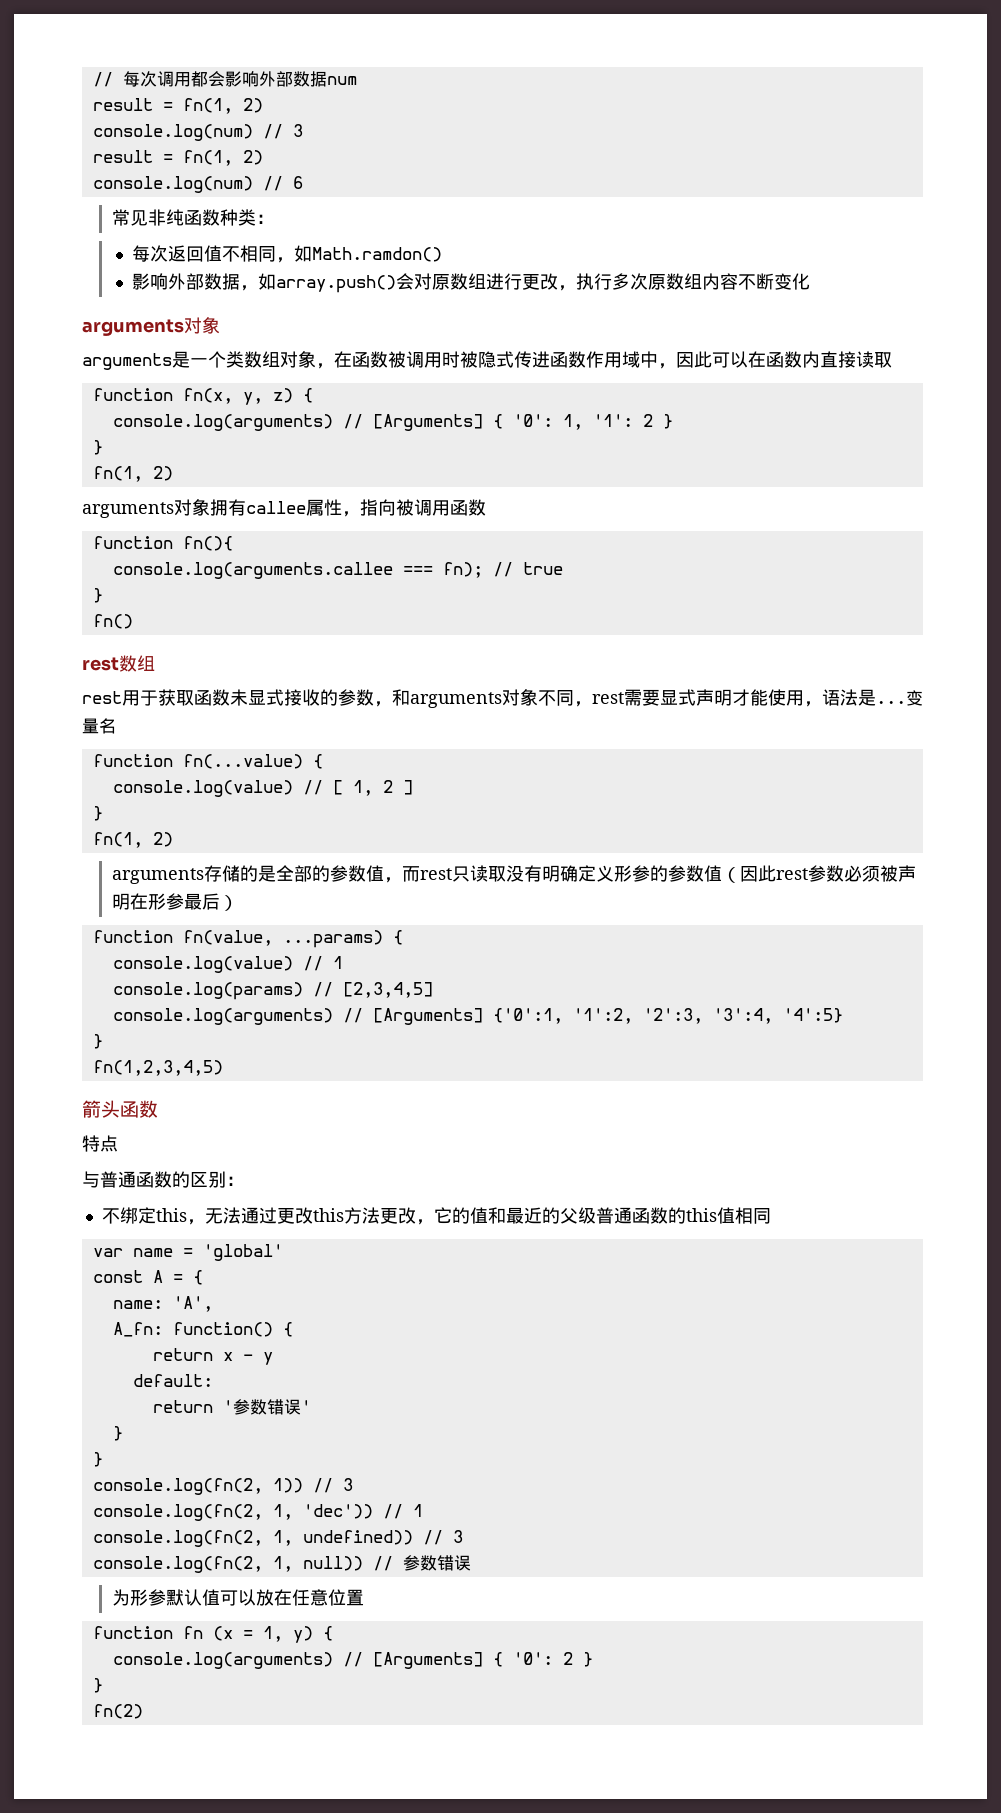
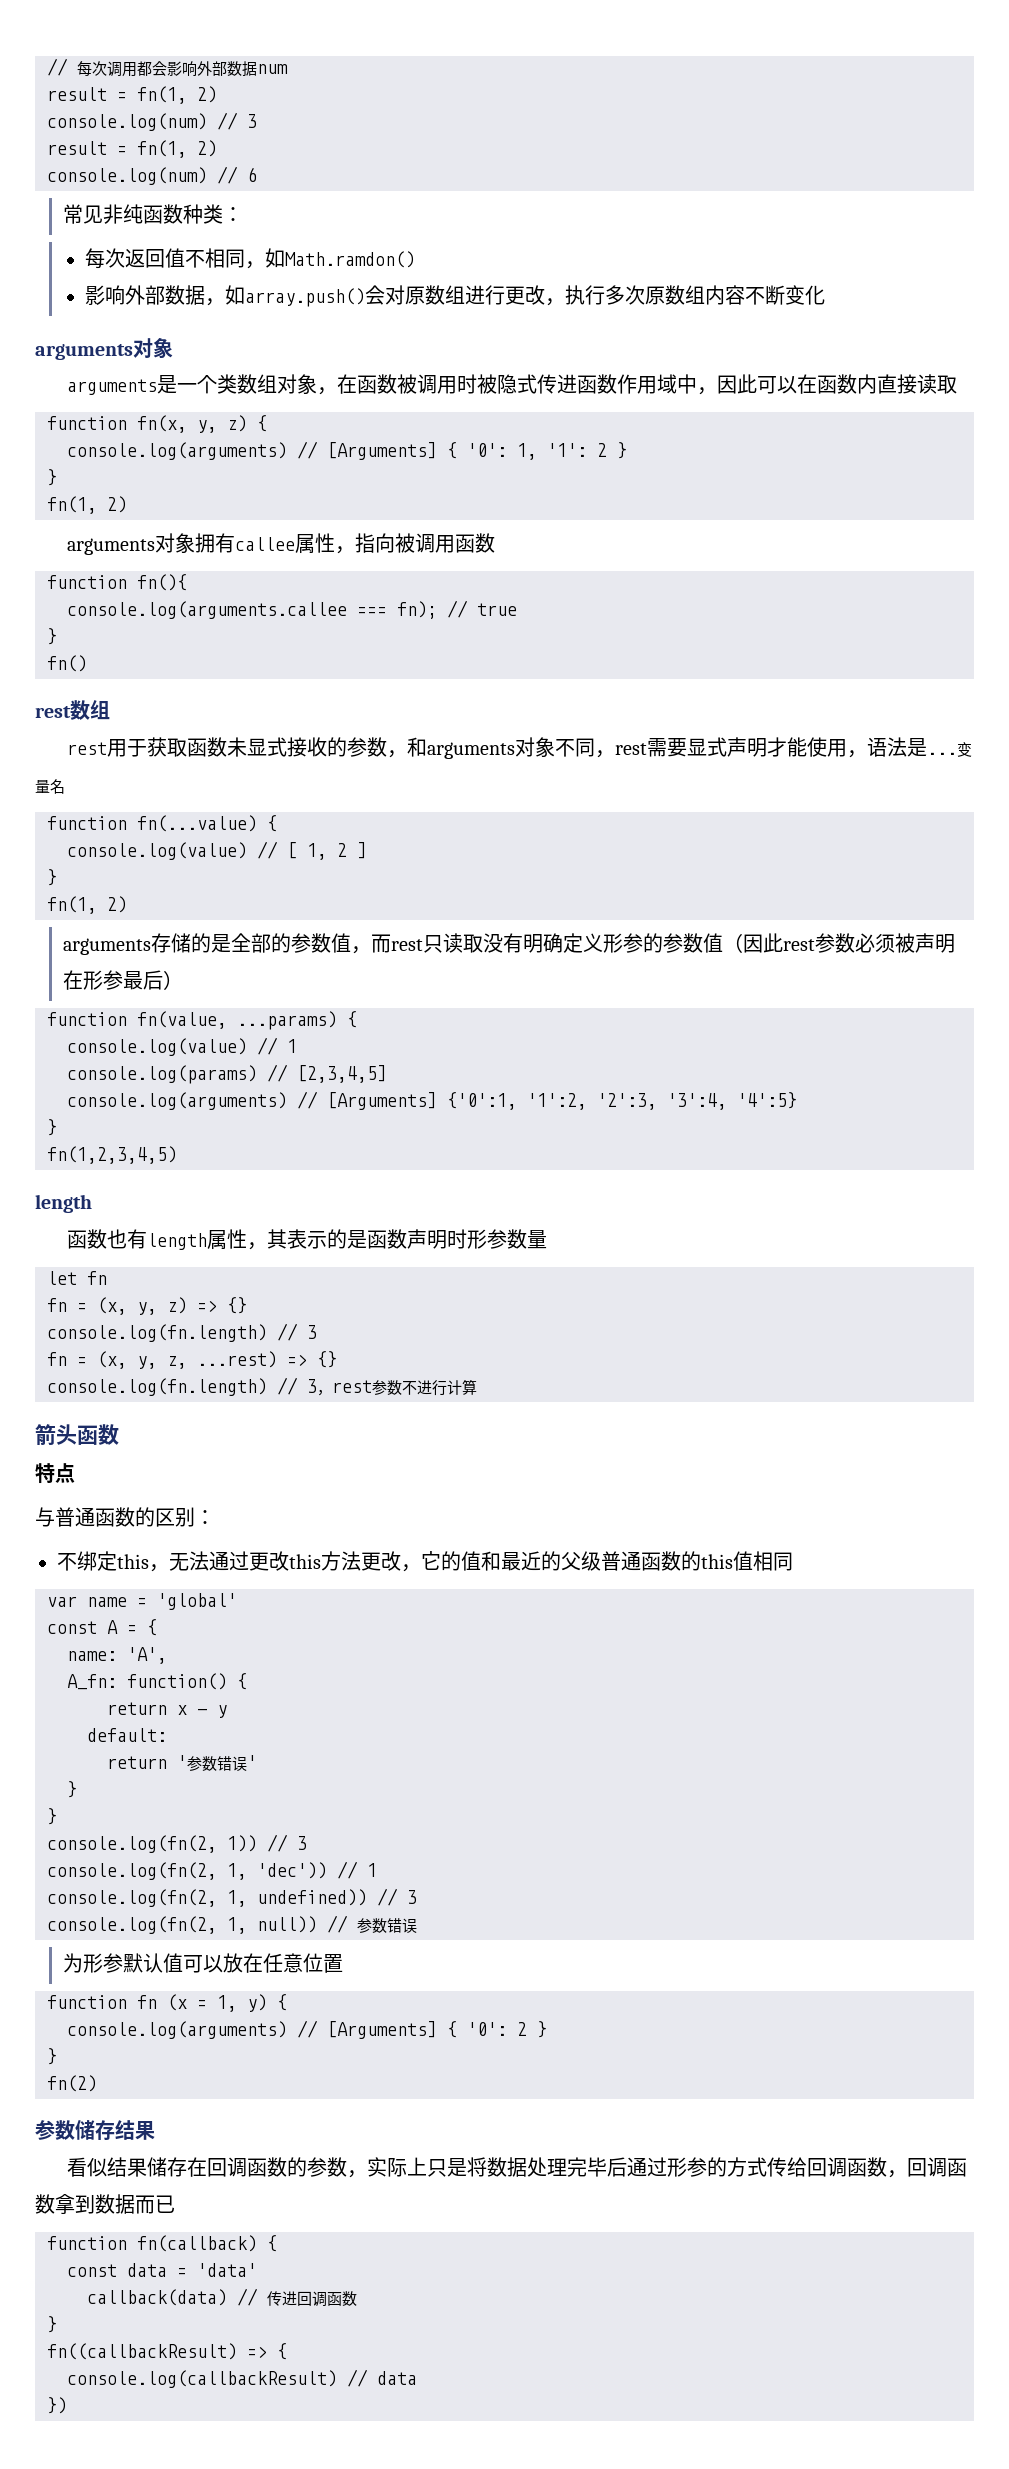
  fn(1,2,3,4,5)
+ length
+ 函数也有length属性，其表示的是函数声明时形参数量
+ let fn
+ fn = (x, y, z) => {}
+ console.log(fn.length) // 3
+ fn = (x, y, z, ...rest) => {}
+ console.log(fn.length) // 3，rest参数不进行计算
+ 参数储存结果
+ 看似结果储存在回调函数的参数，实际上只是将数据处理完毕后通过形参的方式传给回调函数，回调函数拿到数据而已
+ function fn(callback) {
+ const data = 'data'
+ callback(data) // 传进回调函数
+ }
+ fn((callbackResult) => {
+ console.log(callbackResult) // data
+ })

